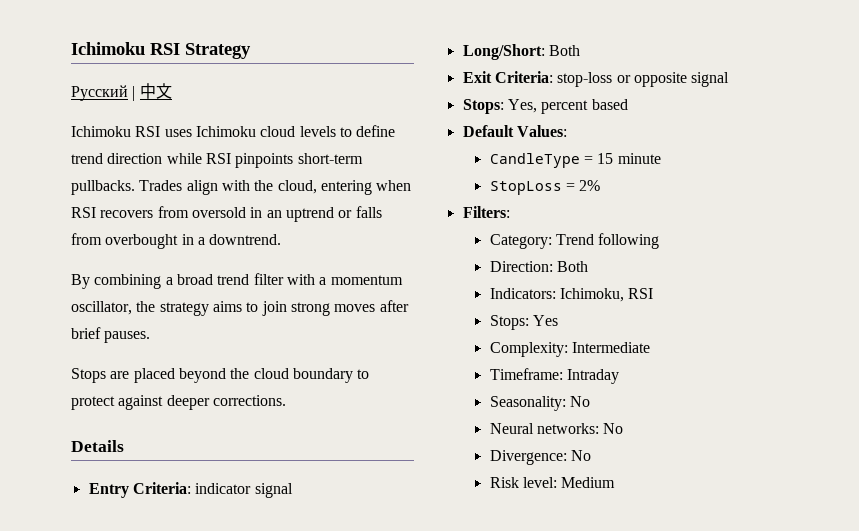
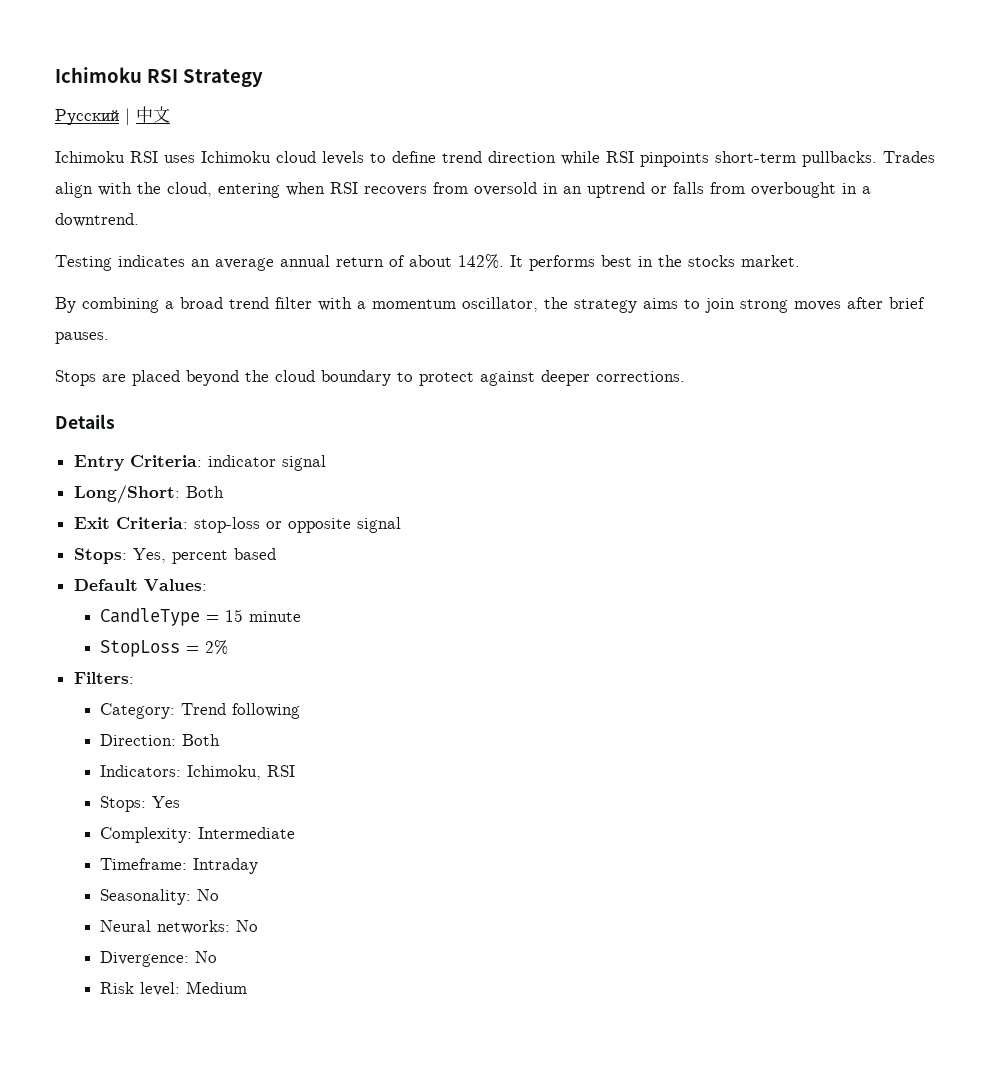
+ Testing indicates an average annual return of about 142%. It performs best in the stocks market.

